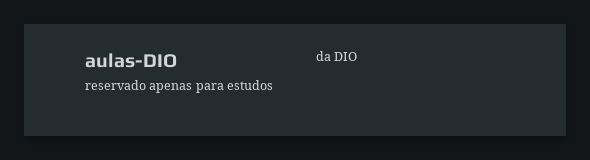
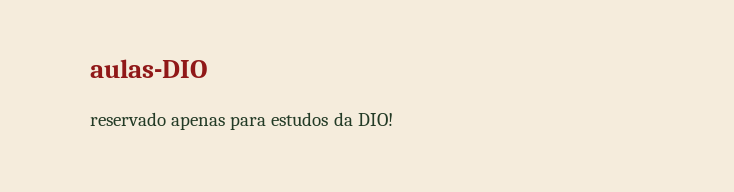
- reservado apenas para estudos da DIO
+ reservado apenas para estudos da DIO!

